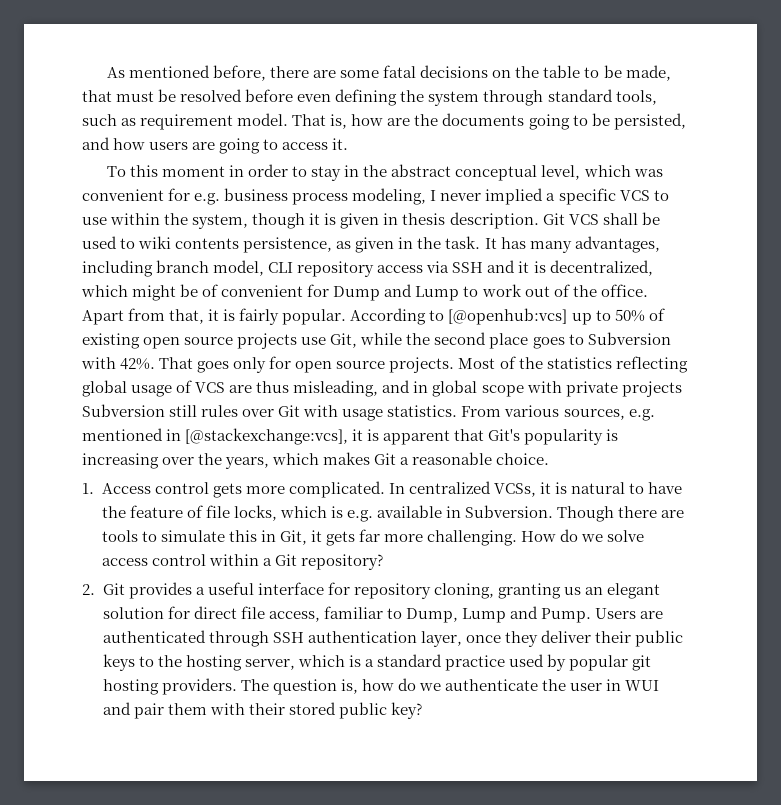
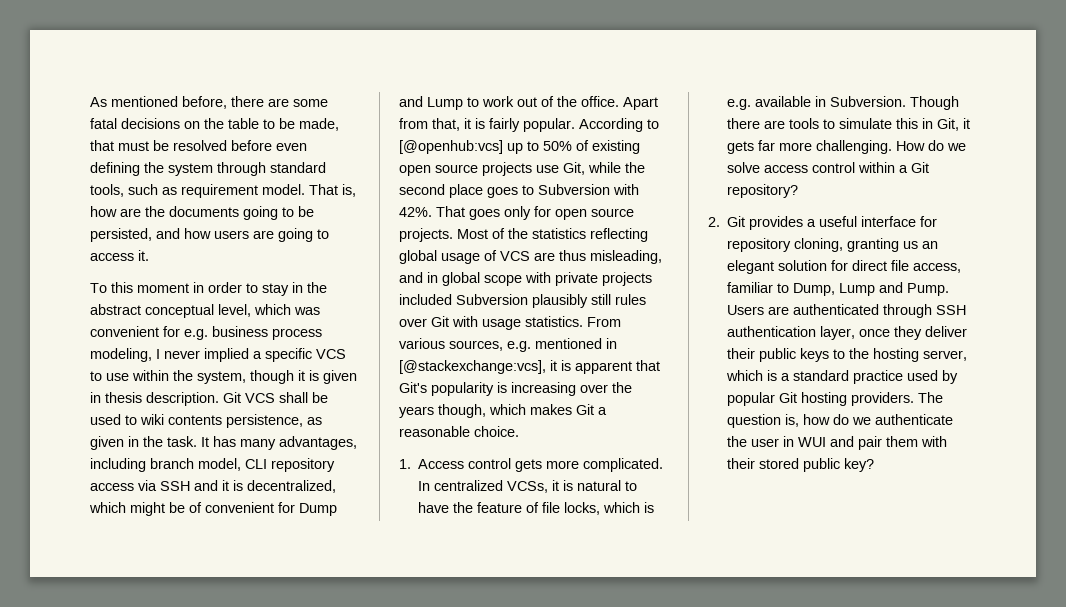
- Most of the statistics reflecting global usage of VCS are thus misleading, and in global scope with private projects Subversion still rules over Git with usage statistics.
+ Most of the statistics reflecting global usage of VCS are thus misleading, and in global scope with private projects included Subversion plausibly still rules over Git with usage statistics.
- From various sources, e.g. mentioned in [@stackexchange:vcs], it is apparent that Git's popularity is increasing over the years, which makes Git a reasonable choice.
+ From various sources, e.g. mentioned in [@stackexchange:vcs], it is apparent that Git's popularity is increasing over the years though, which makes Git a reasonable choice.
- Users are authenticated through SSH authentication layer, once they deliver their public keys to the hosting server, which is a standard practice used by popular git hosting providers.
+ Users are authenticated through SSH authentication layer, once they deliver their public keys to the hosting server, which is a standard practice used by popular Git hosting providers.

